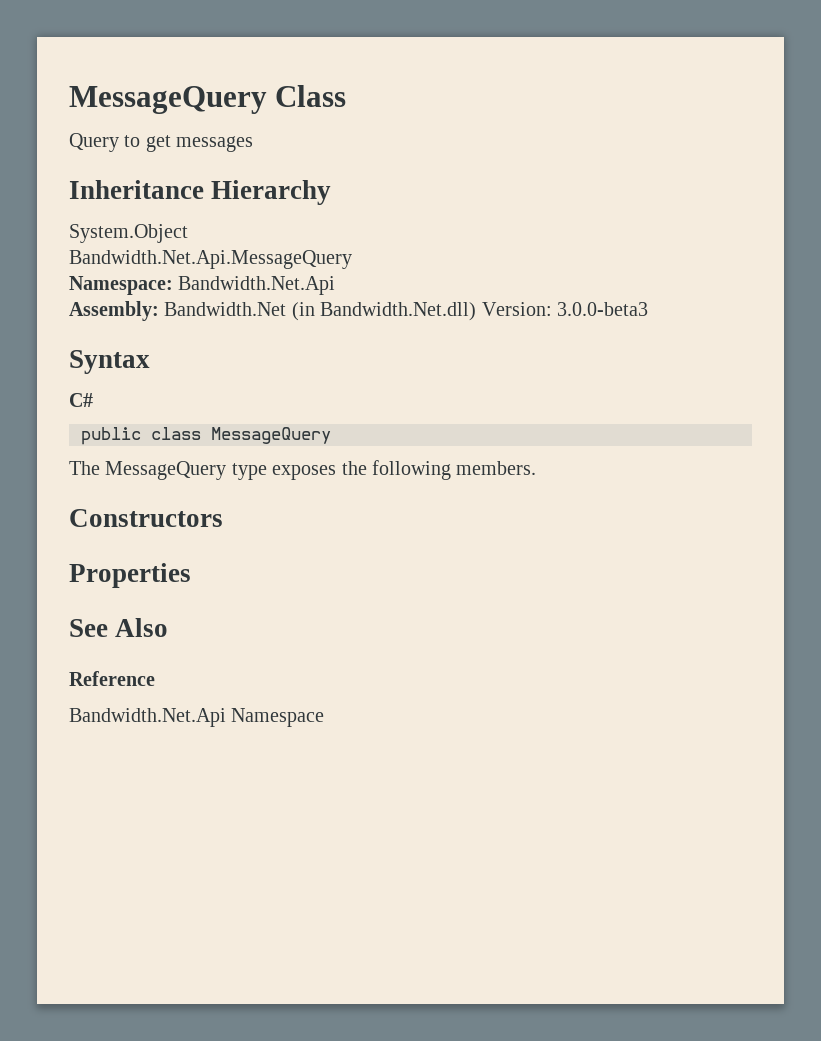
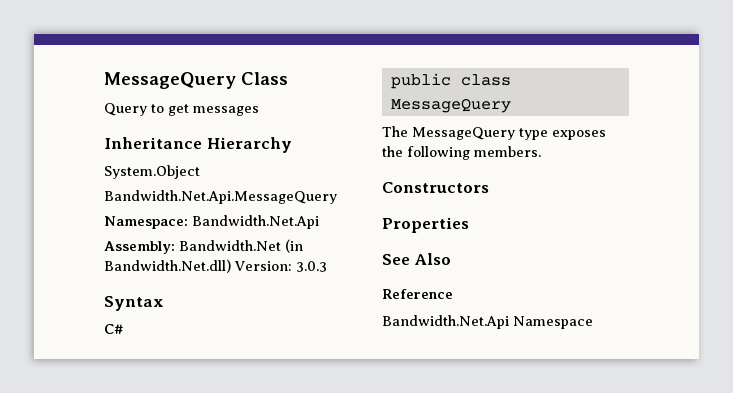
- Assembly: Bandwidth.Net (in Bandwidth.Net.dll) Version: 3.0.0-beta3
+ Assembly: Bandwidth.Net (in Bandwidth.Net.dll) Version: 3.0.3

